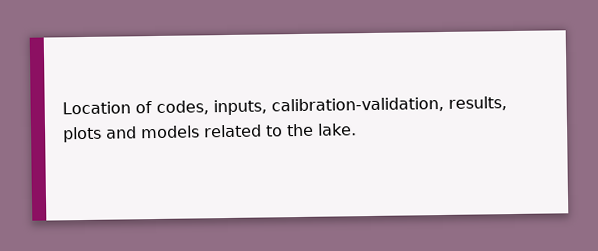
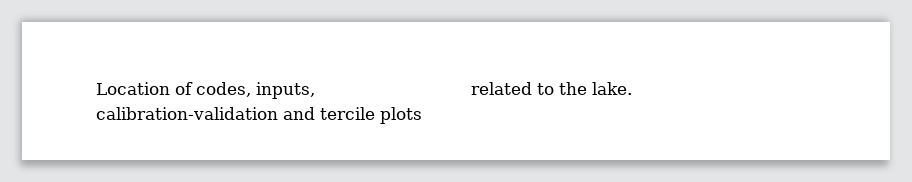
- Location of codes, inputs, calibration-validation, results, plots and models related to the lake.
+ Location of codes, inputs, calibration-validation and tercile plots related to the lake.

